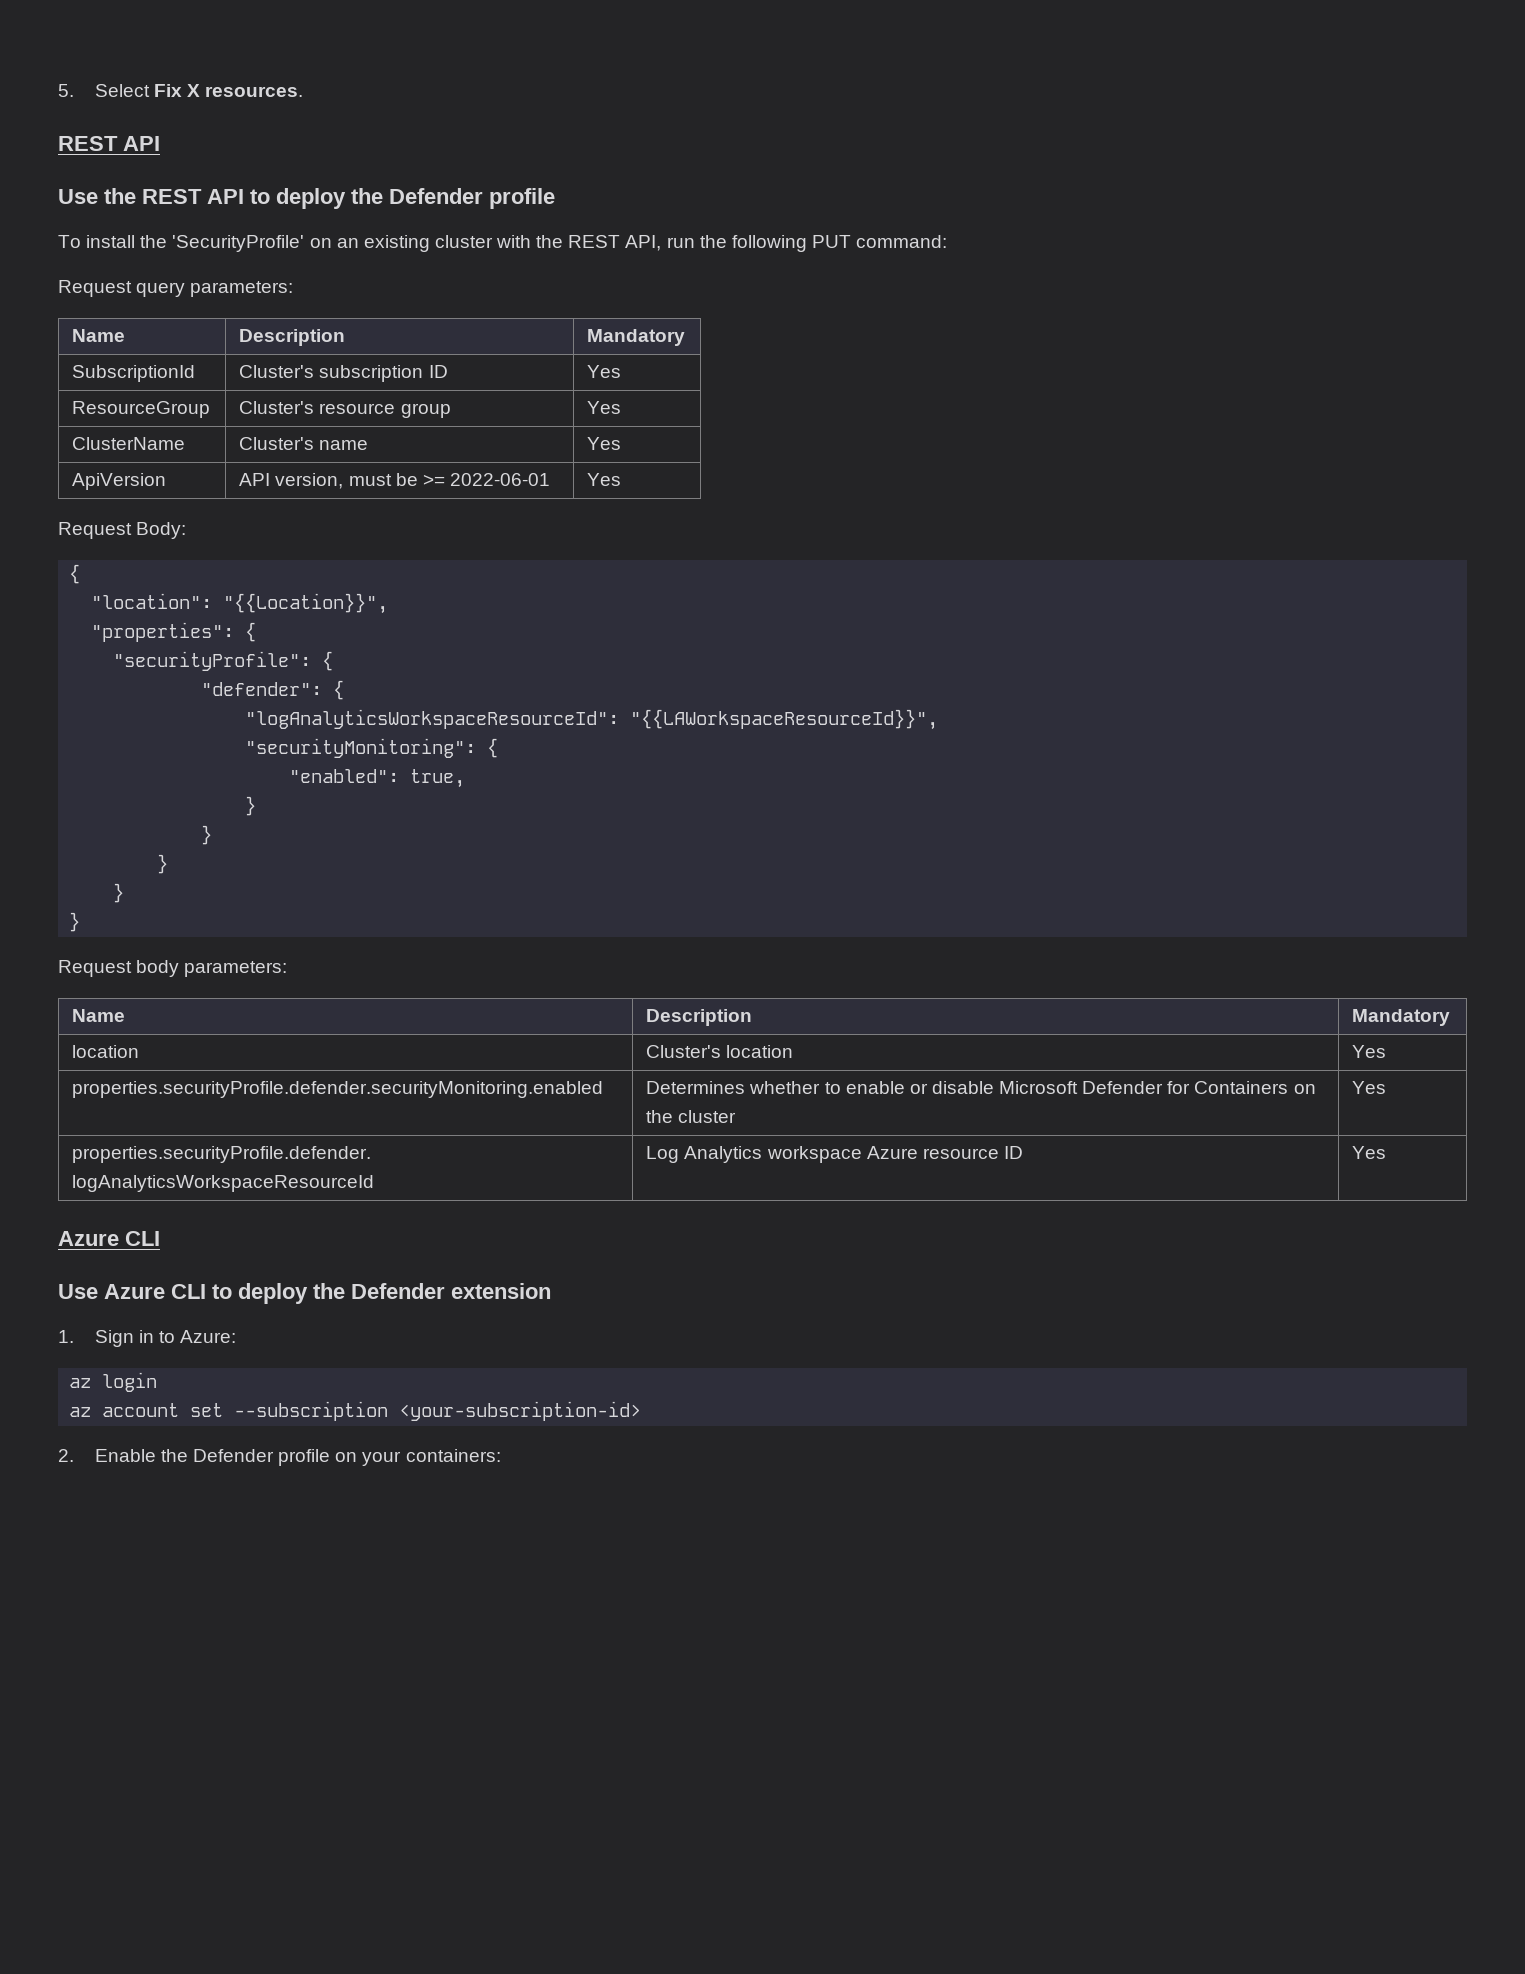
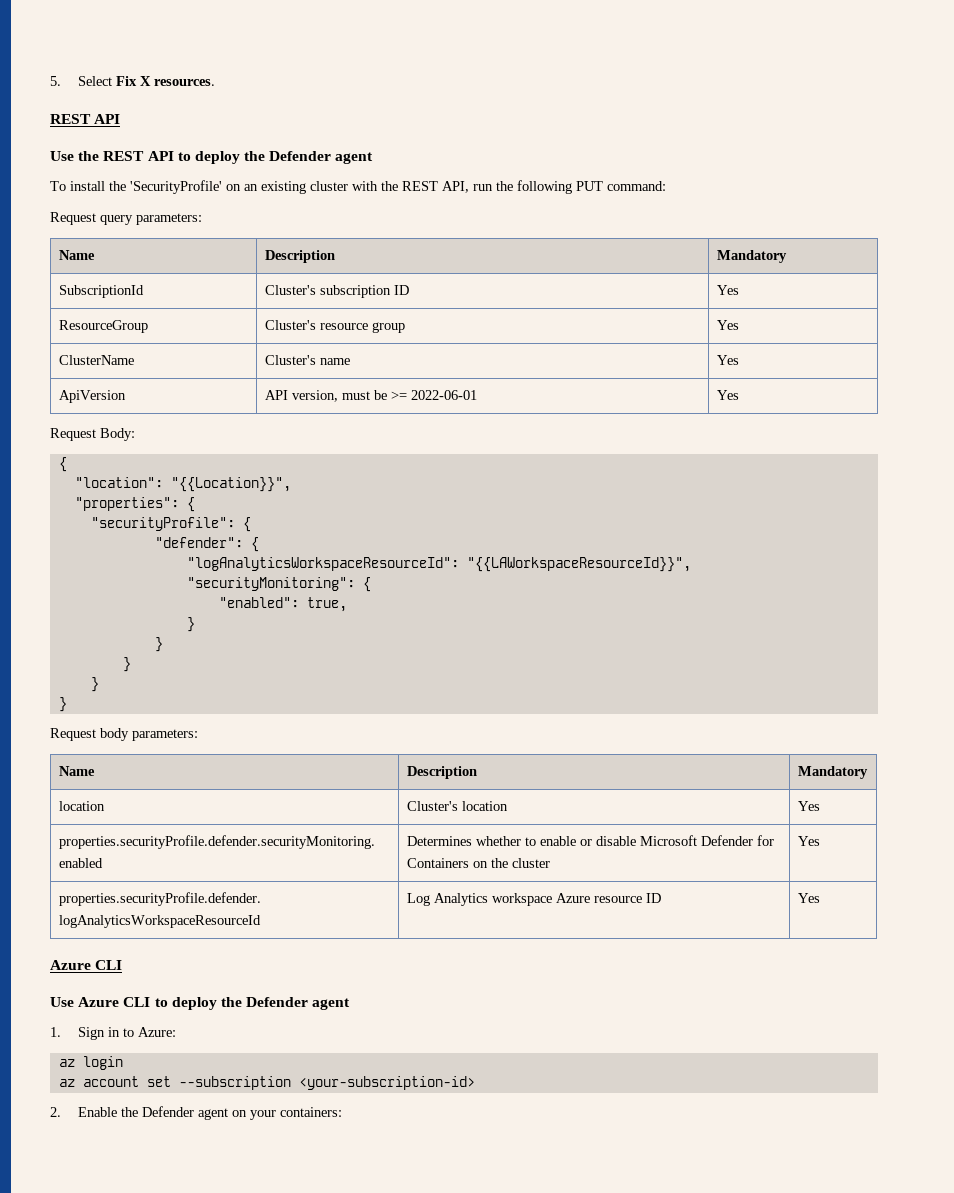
- Use the REST API to deploy the Defender profile
+ Use the REST API to deploy the Defender agent
- Use Azure CLI to deploy the Defender extension
+ Use Azure CLI to deploy the Defender agent
- 2. Enable the Defender profile on your containers:
+ 2. Enable the Defender agent on your containers:

